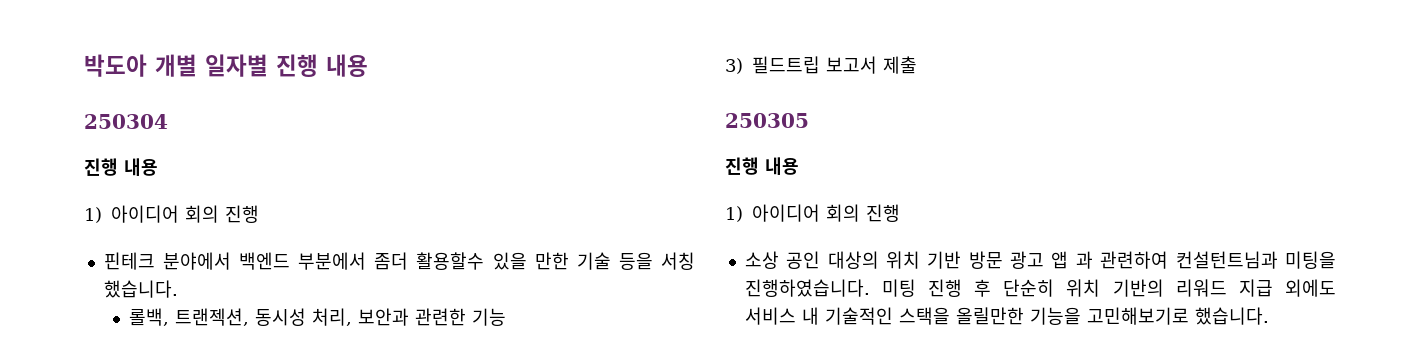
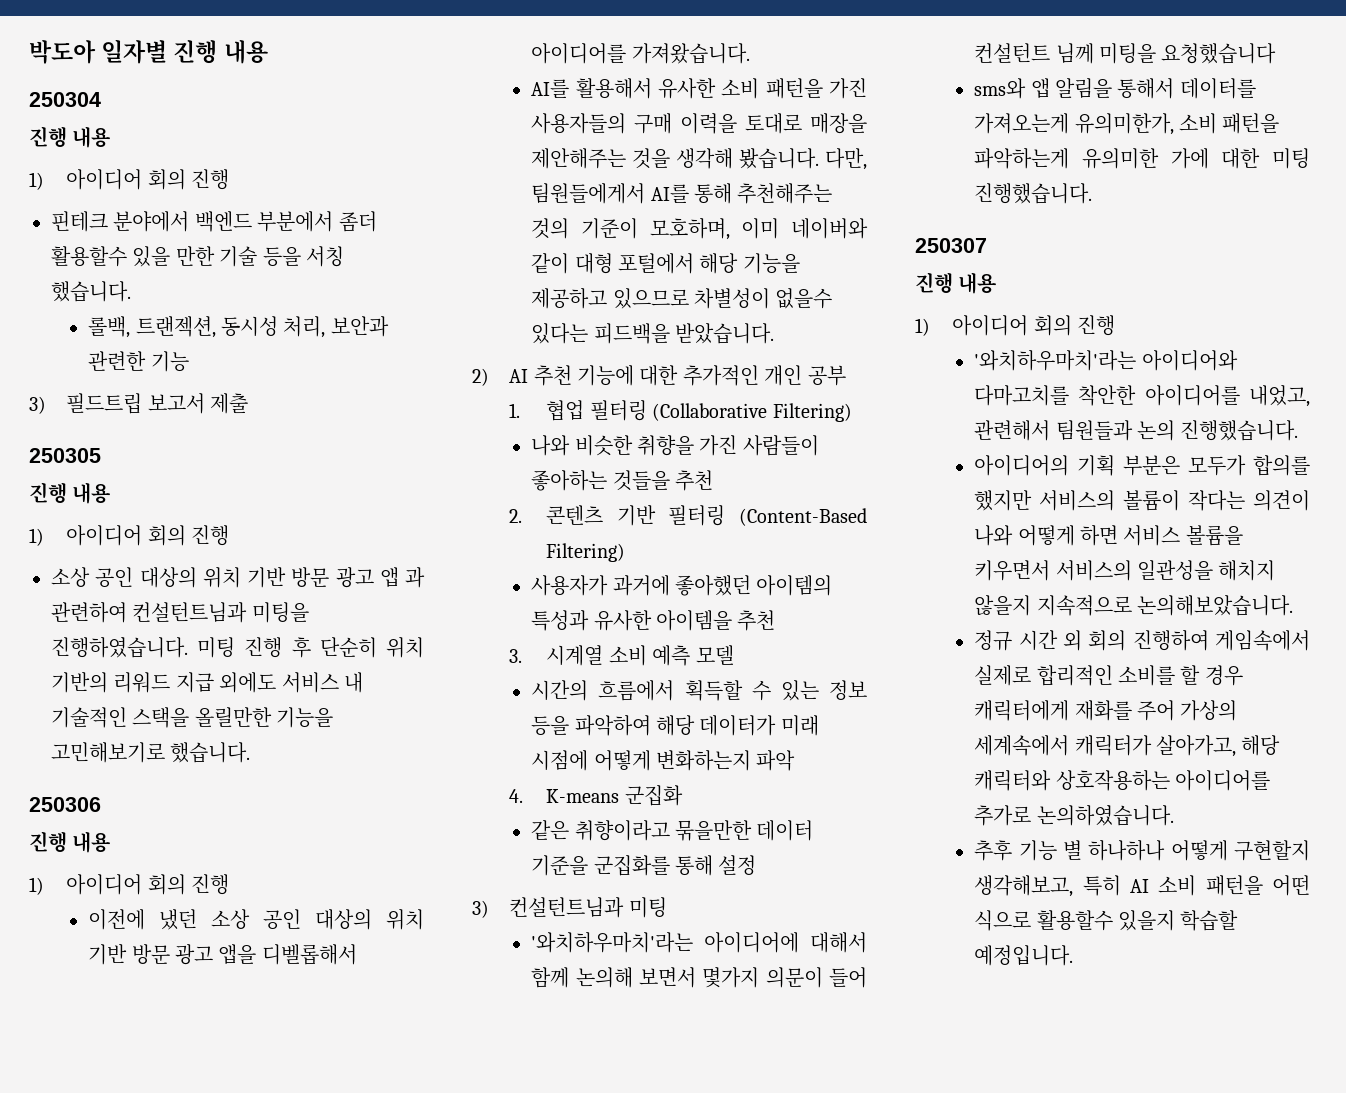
- 박도아 개별 일자별 진행 내용
+ 박도아 일자별 진행 내용
+ 250306
+ 진행 내용
+ 1) 아이디어 회의 진행
+ 이전에 냈던 소상 공인 대상의 위치 기반 방문 광고 앱을 디벨롭해서 아이디어를 가져왔습니다.
+ AI를 활용해서 유사한 소비 패턴을 가진 사용자들의 구매 이력을 토대로 매장을 제안해주는 것을 생각해 봤습니다. 다만, 팀원들에게서 AI를 통해 추천해주는 것의 기준이 모호하며, 이미 네이버와 같이 대형 포털에서 해당 기능을 제공하고 있으므로 차별성이 없을수 있다는 피드백을 받았습니다.
+ 2) AI 추천 기능에 대한 추가적인 개인 공부
+ 1. 협업 필터링 (Collaborative Filtering)
+ 나와 비슷한 취향을 가진 사람들이 좋아하는 것들을 추천
+ 2. 콘텐츠 기반 필터링 (Content-Based Filtering)
+ 사용자가 과거에 좋아했던 아이템의 특성과 유사한 아이템을 추천
+ 3. 시계열 소비 예측 모델
+ 시간의 흐름에서 획득할 수 있는 정보 등을 파악하여 해당 데이터가 미래 시점에 어떻게 변화하는지 파악
+ 4. K-means 군집화
+ 같은 취향이라고 묶을만한 데이터 기준을 군집화를 통해 설정
+ 3) 컨설턴트님과 미팅
+ '와치하우마치'라는 아이디어에 대해서 함께 논의해 보면서 몇가지 의문이 들어 컨설턴트 님께 미팅을 요청했습니다
+ sms와 앱 알림을 통해서 데이터를 가져오는게 유의미한가, 소비 패턴을 파악하는게 유의미한 가에 대한 미팅 진행했습니다.
+ 250307
+ 진행 내용
+ 1) 아이디어 회의 진행
+ '와치하우마치'라는 아이디어와 다마고치를 착안한 아이디어를 내었고, 관련해서 팀원들과 논의 진행했습니다.
+ 아이디어의 기획 부분은 모두가 합의를 했지만 서비스의 볼륨이 작다는 의견이 나와 어떻게 하면 서비스 볼륨을 키우면서 서비스의 일관성을 해치지 않을지 지속적으로 논의해보았습니다.
+ 정규 시간 외 회의 진행하여 게임속에서 실제로 합리적인 소비를 할 경우 캐릭터에게 재화를 주어 가상의 세계속에서 캐릭터가 살아가고, 해당 캐릭터와 상호작용하는 아이디어를 추가로 논의하였습니다.
+ 추후 기능 별 하나하나 어떻게 구현할지 생각해보고, 특히 AI 소비 패턴을 어떤 식으로 활용할수 있을지 학습할 예정입니다.

